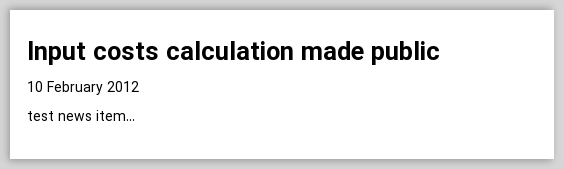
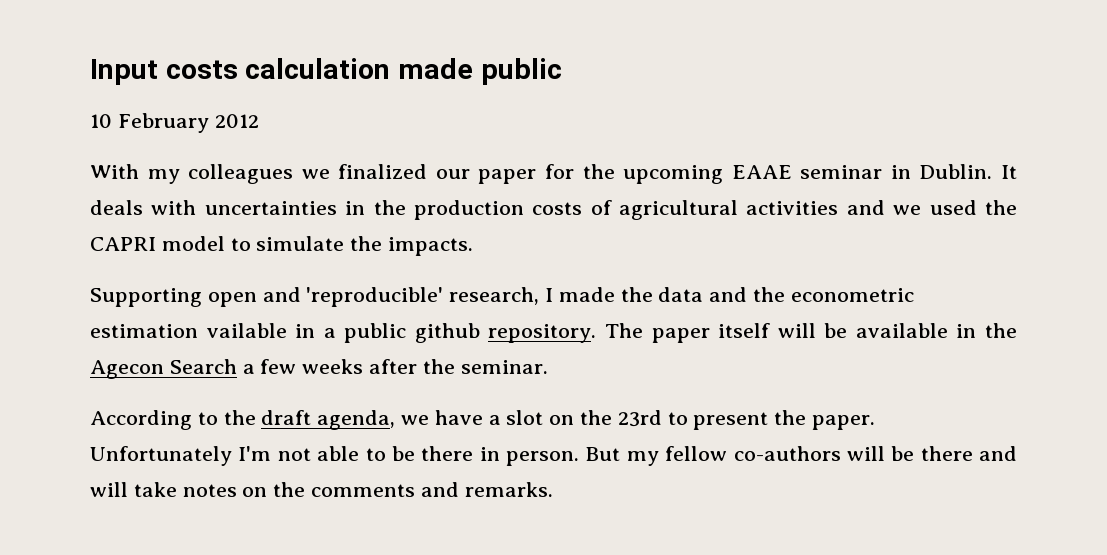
- test news item...
+ With my colleagues we finalized our paper for the upcoming EAAE seminar in Dublin. It deals with uncertainties in the production costs of agricultural activities and we used the CAPRI model to simulate the impacts.
+ Supporting open and 'reproducible' research, I made the data and the econometric estimation vailable in a public github repository. The paper itself will be available in the Agecon Search a few weeks after the seminar.
+ According to the draft agenda, we have a slot on the 23rd to present the paper. Unfortunately I'm not able to be there in person. But my fellow co-authors will be there and will take notes on the comments and remarks.

